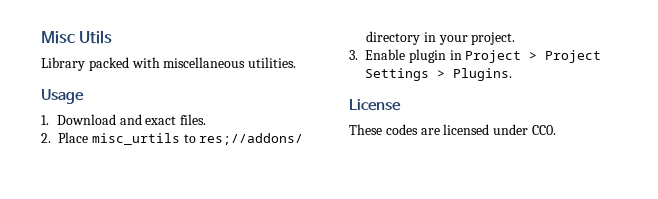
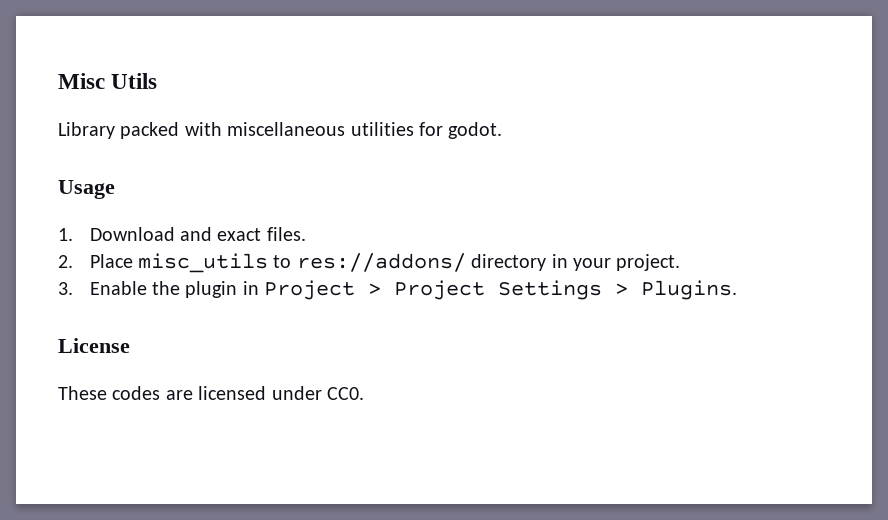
- Library packed with miscellaneous utilities.
+ Library packed with miscellaneous utilities for godot.
- 2. Place misc_urtils to res;//addons/ directory in your project.
+ 2. Place misc_utils to res://addons/ directory in your project.
- 3. Enable plugin in Project > Project Settings > Plugins.
+ 3. Enable the plugin in Project > Project Settings > Plugins.

